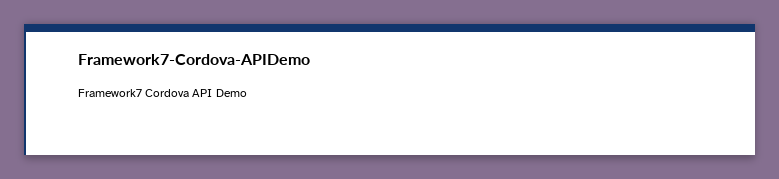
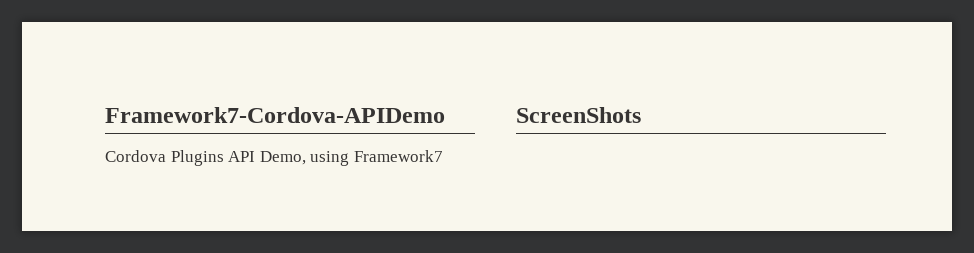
- Framework7 Cordova API Demo
+ Cordova Plugins API Demo, using Framework7
+ ScreenShots

